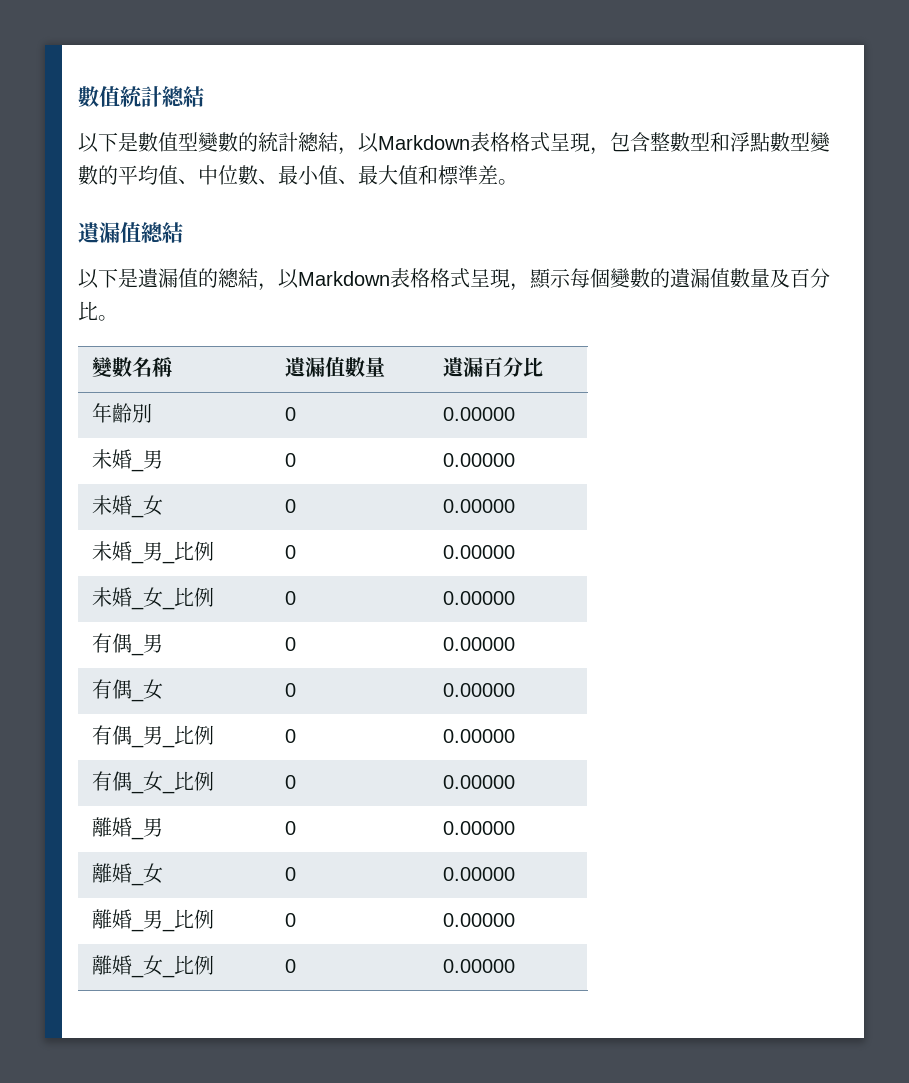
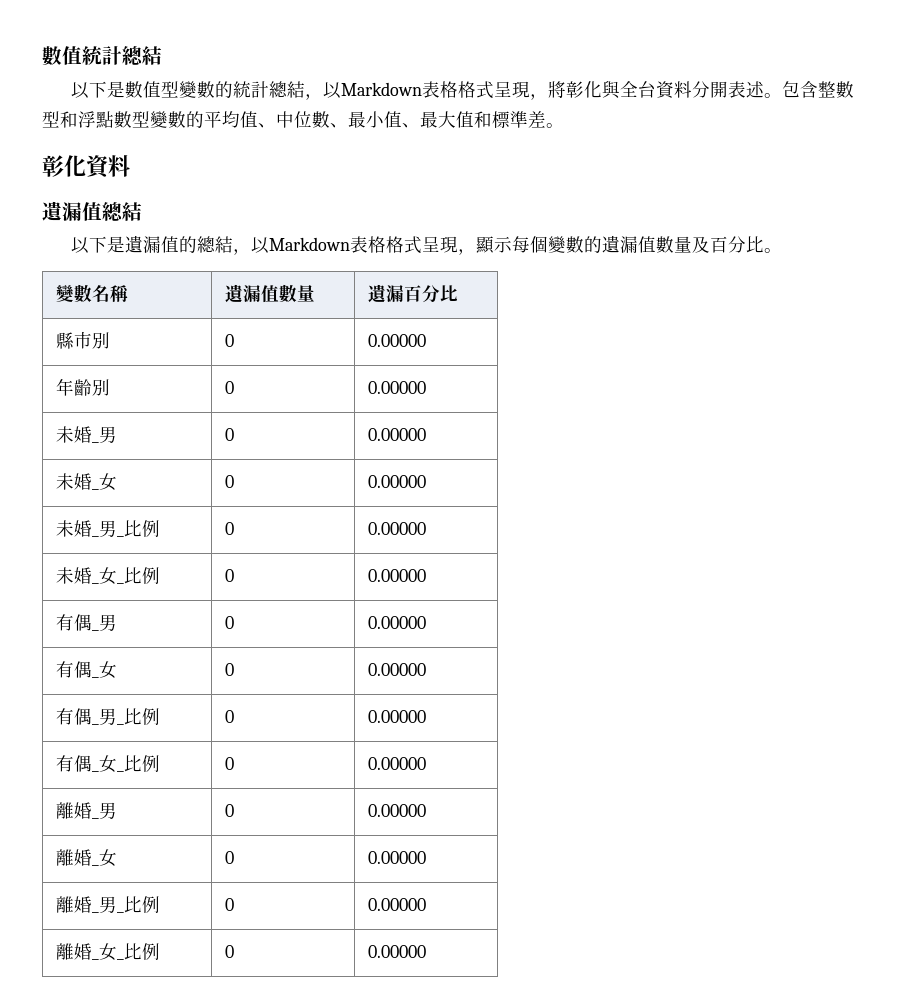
- 以下是數值型變數的統計總結，以Markdown表格格式呈現，包含整數型和浮點數型變數的平均值、中位數、最小值、最大值和標準差。
+ 以下是數值型變數的統計總結，以Markdown表格格式呈現，將彰化與全台資料分開表述。包含整數型和浮點數型變數的平均值、中位數、最小值、最大值和標準差。
+ 彰化資料
+ 縣市別 | 0 | 0.00000

